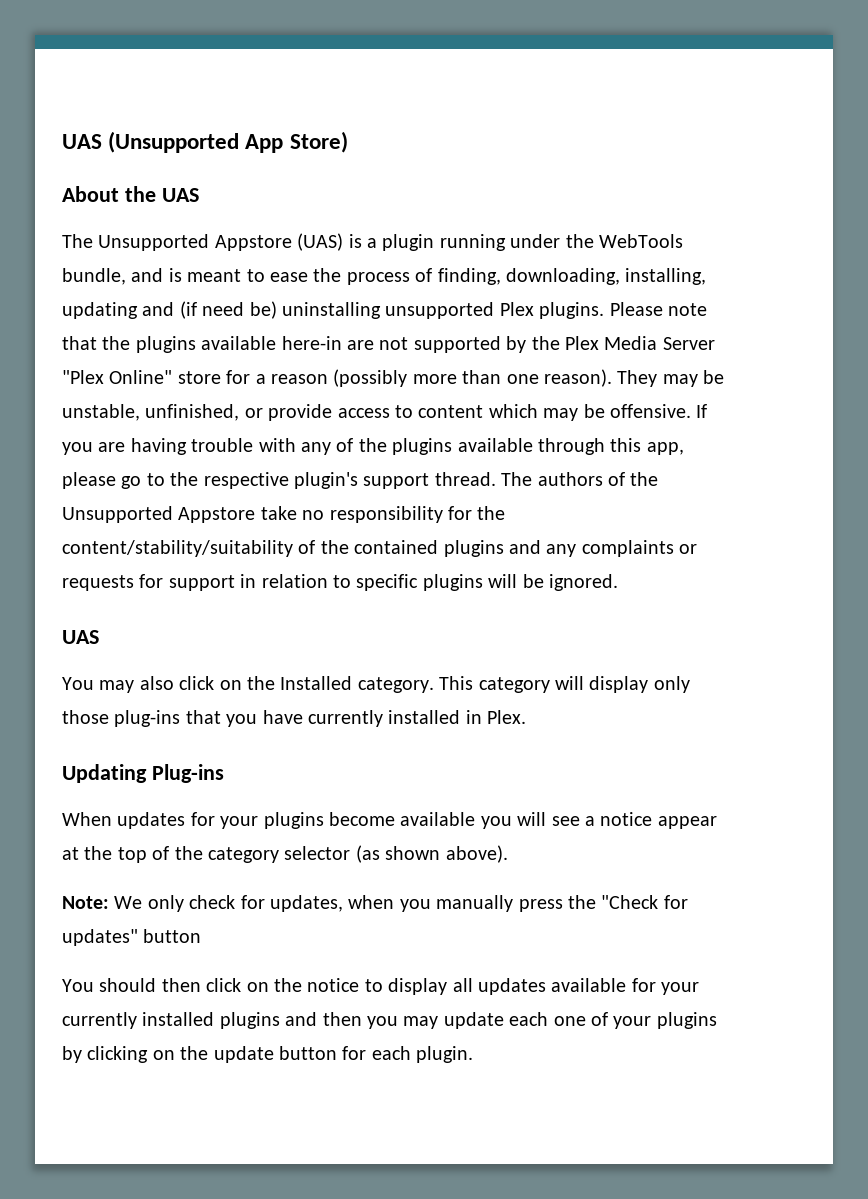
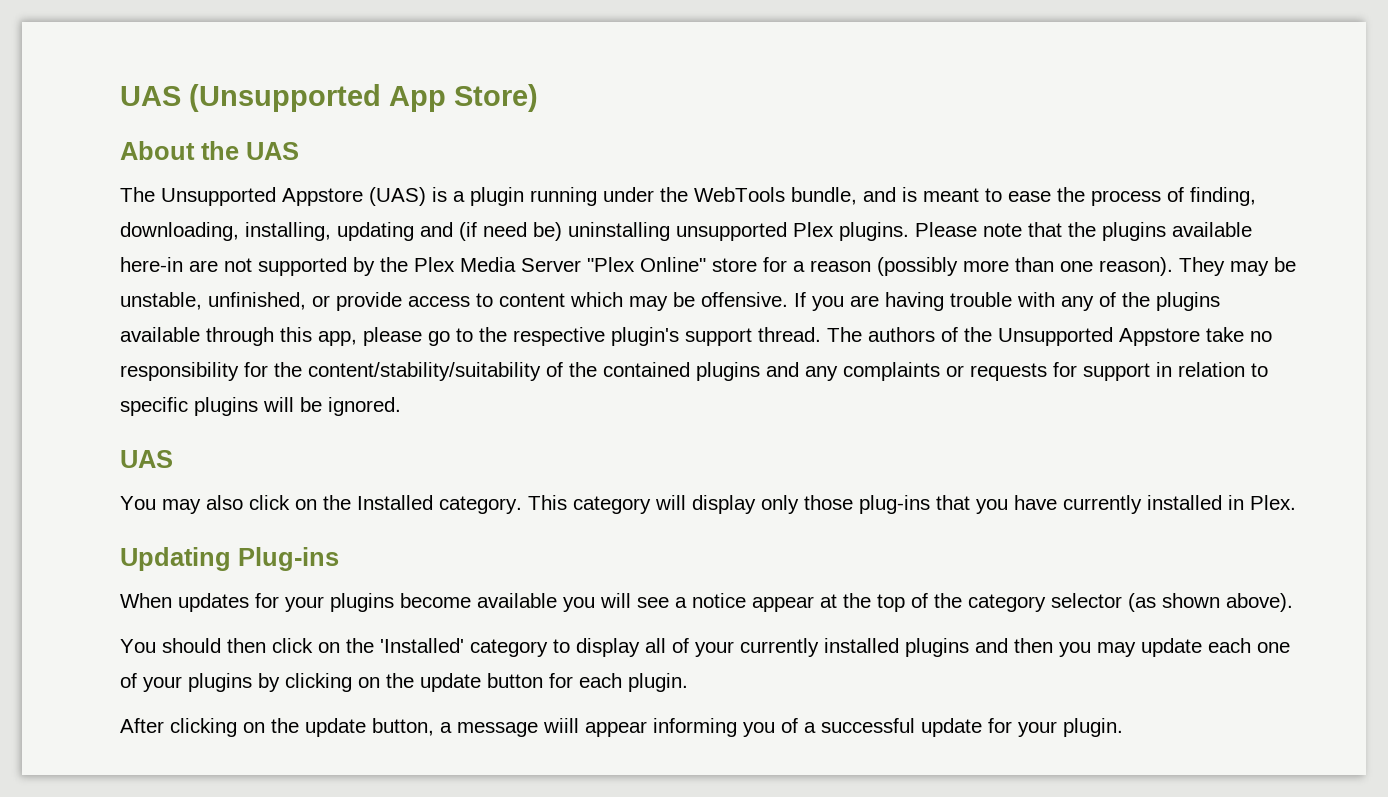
- Note: We only check for updates, when you manually press the "Check for updates" button
- You should then click on the notice to display all updates available for your currently installed plugins and then you may update each one of your plugins by clicking on the update button for each plugin.
+ You should then click on the 'Installed' category to display all of your currently installed plugins and then you may update each one of your plugins by clicking on the update button for each plugin.
+ After clicking on the update button, a message wiill appear informing you of a successful update for your plugin.

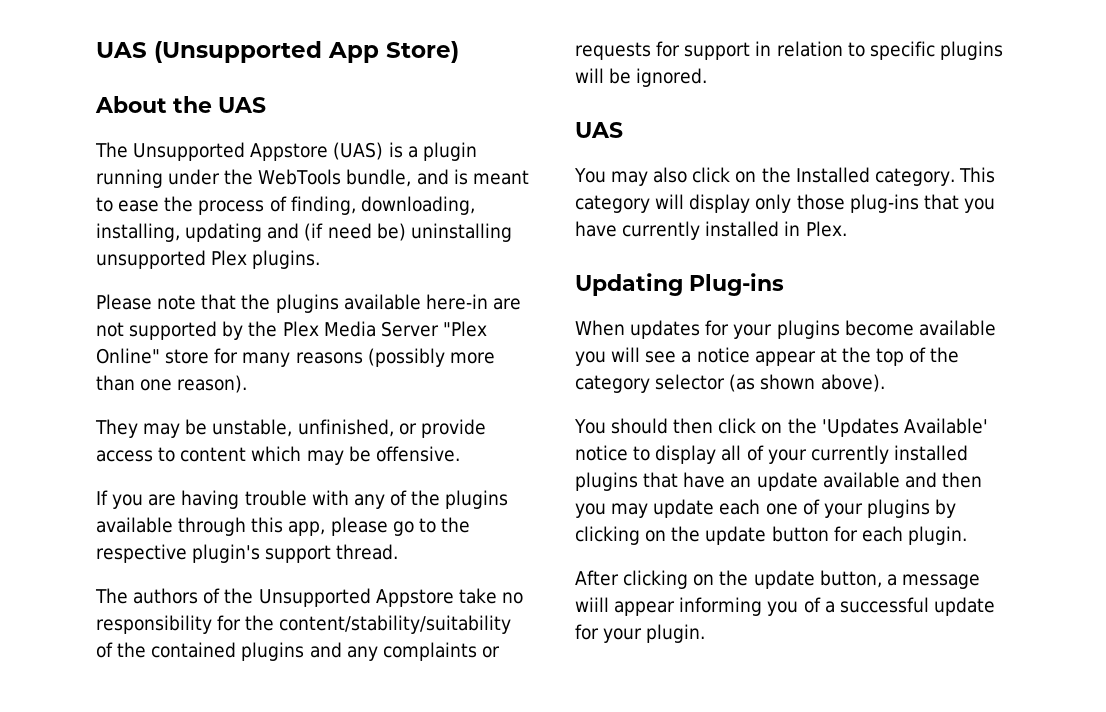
- The Unsupported Appstore (UAS) is a plugin running under the WebTools bundle, and is meant to ease the process of finding, downloading, installing, updating and (if need be) uninstalling unsupported Plex plugins. Please note that the plugins available here-in are not supported by the Plex Media Server "Plex Online" store for a reason (possibly more than one reason). They may be unstable, unfinished, or provide access to content which may be offensive. If you are having trouble with any of the plugins available through this app, please go to the respective plugin's support thread. The authors of the Unsupported Appstore take no responsibility for the content/stability/suitability of the contained plugins and any complaints or requests for support in relation to specific plugins will be ignored.
+ The Unsupported Appstore (UAS) is a plugin running under the WebTools bundle, and is meant to ease the process of finding, downloading, installing, updating and (if need be) uninstalling unsupported Plex plugins.
+ Please note that the plugins available here-in are not supported by the Plex Media Server "Plex Online" store for many reasons (possibly more than one reason).
+ They may be unstable, unfinished, or provide access to content which may be offensive.
+ If you are having trouble with any of the plugins available through this app, please go to the respective plugin's support thread.
+ The authors of the Unsupported Appstore take no responsibility for the content/stability/suitability of the contained plugins and any complaints or requests for support in relation to specific plugins will be ignored.
- You should then click on the 'Installed' category to display all of your currently installed plugins and then you may update each one of your plugins by clicking on the update button for each plugin.
+ You should then click on the 'Updates Available' notice to display all of your currently installed plugins that have an update available and then you may update each one of your plugins by clicking on the update button for each plugin.

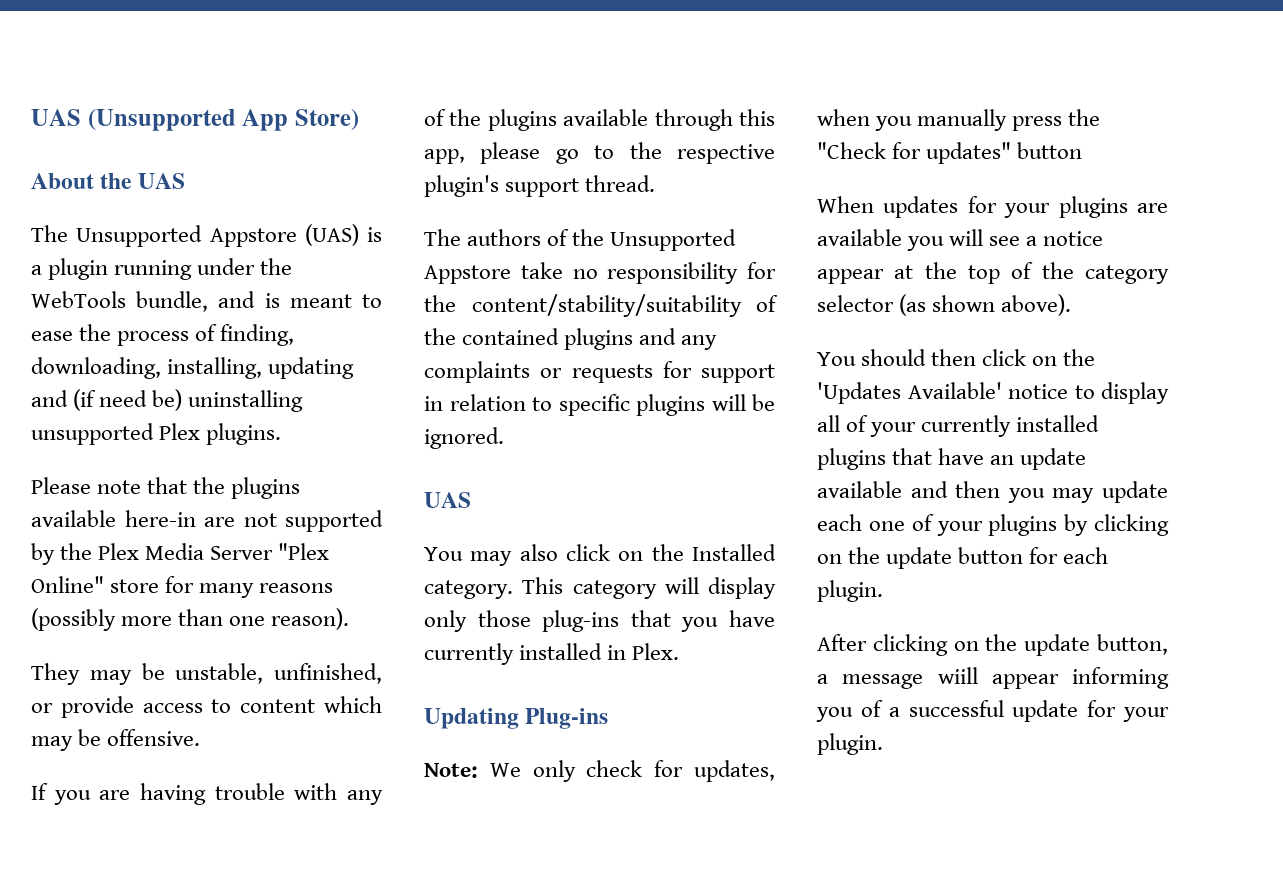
+ Note: We only check for updates, when you manually press the "Check for updates" button
- When updates for your plugins become available you will see a notice appear at the top of the category selector (as shown above).
+ When updates for your plugins are available you will see a notice appear at the top of the category selector (as shown above).

